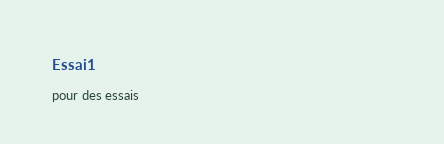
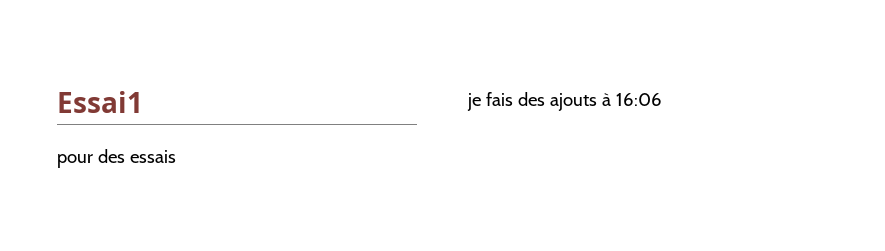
+ je fais des ajouts à 16:06

